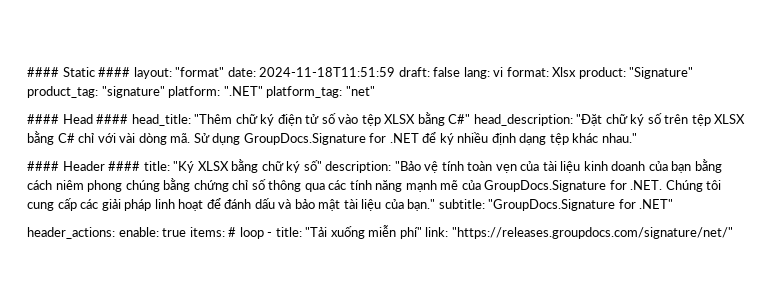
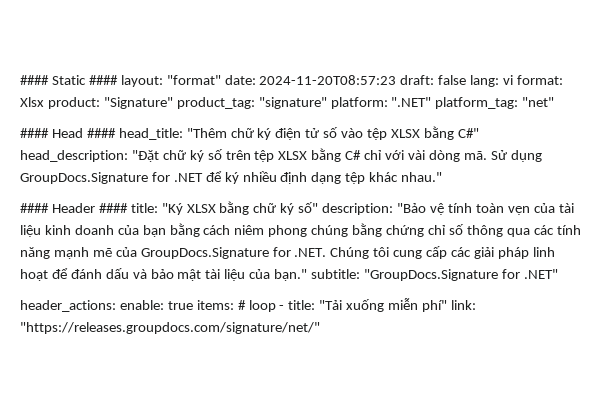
- #### Static #### layout: "format" date: 2024-11-18T11:51:59 draft: false lang: vi format: Xlsx product: "Signature" product_tag: "signature" platform: ".NET" platform_tag: "net"
+ #### Static #### layout: "format" date: 2024-11-20T08:57:23 draft: false lang: vi format: Xlsx product: "Signature" product_tag: "signature" platform: ".NET" platform_tag: "net"

